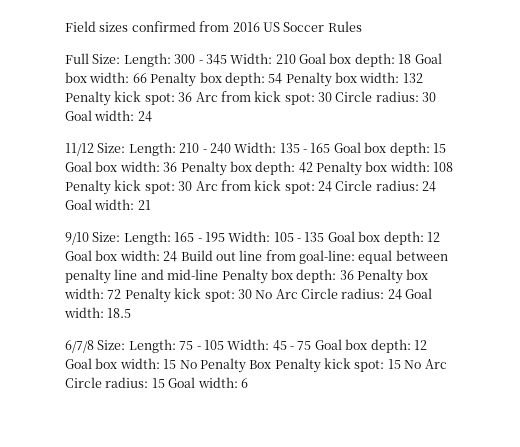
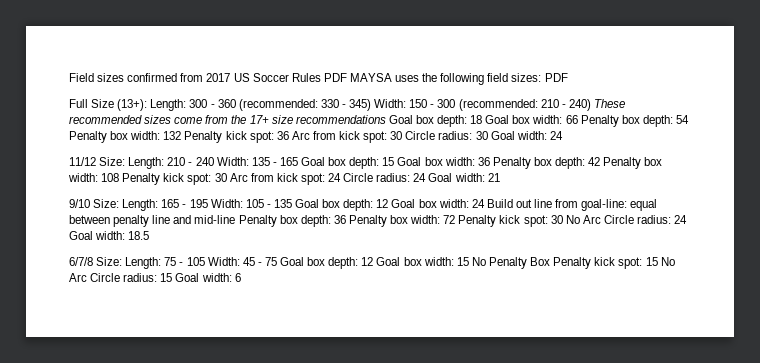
- Field sizes confirmed from 2016 US Soccer Rules
+ Field sizes confirmed from 2017 US Soccer Rules PDF MAYSA uses the following field sizes: PDF
- Full Size: Length: 300 - 345 Width: 210 Goal box depth: 18 Goal box width: 66 Penalty box depth: 54 Penalty box width: 132 Penalty kick spot: 36 Arc from kick spot: 30 Circle radius: 30 Goal width: 24
+ Full Size (13+): Length: 300 - 360 (recommended: 330 - 345) Width: 150 - 300 (recommended: 210 - 240) These recommended sizes come from the 17+ size recommendations Goal box depth: 18 Goal box width: 66 Penalty box depth: 54 Penalty box width: 132 Penalty kick spot: 36 Arc from kick spot: 30 Circle radius: 30 Goal width: 24

